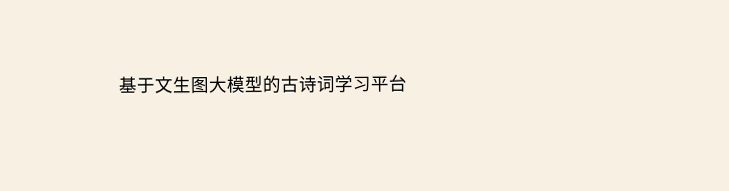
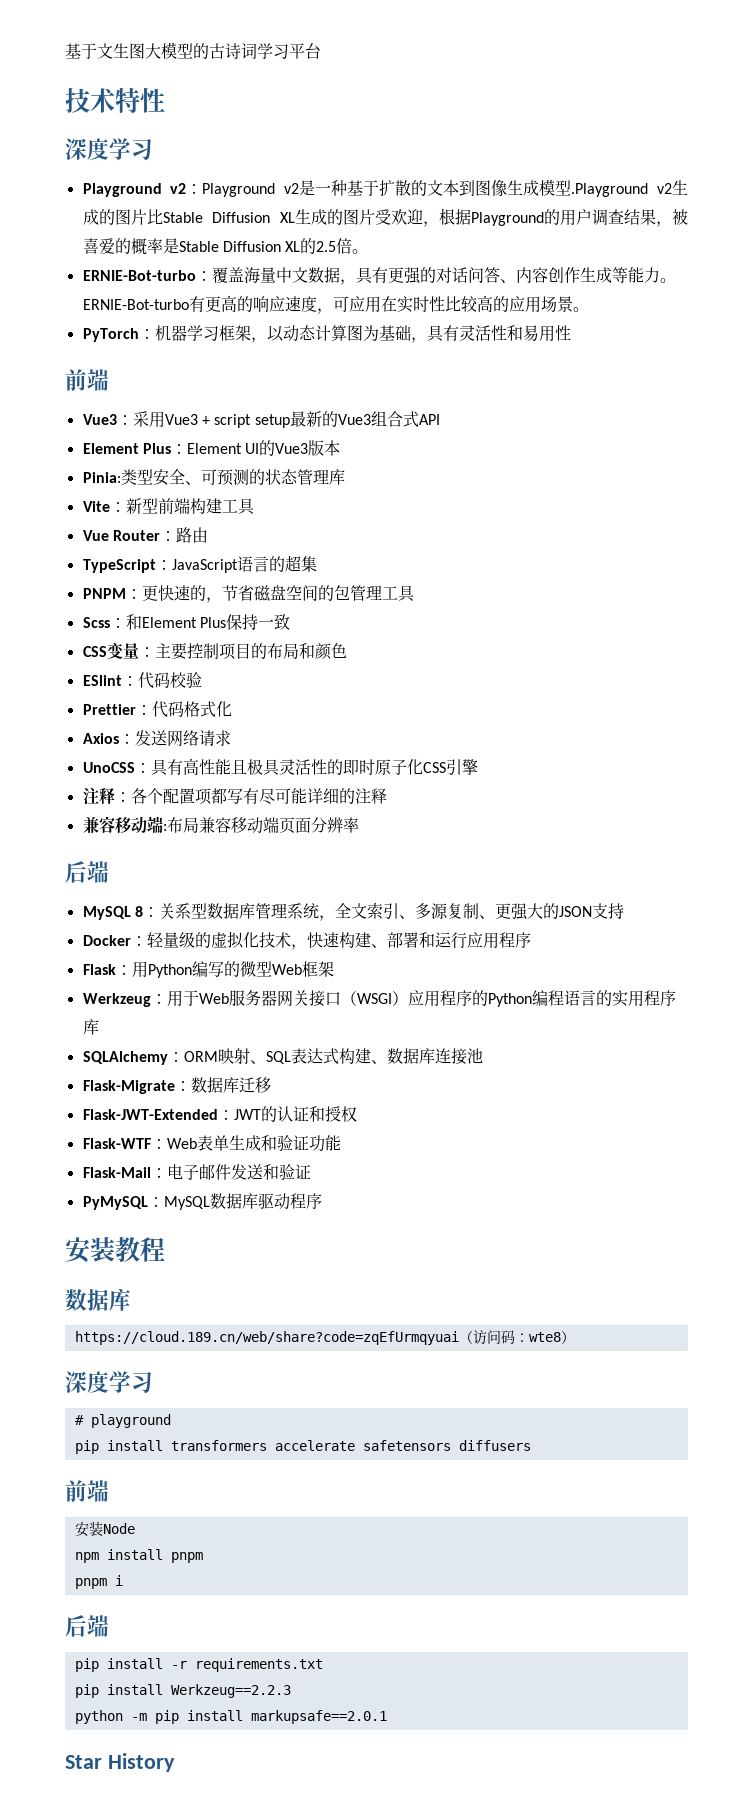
+ 技术特性
+ 深度学习
+ Playground v2：Playground v2是一种基于扩散的文本到图像生成模型.Playground v2生成的图片比Stable Diffusion XL生成的图片受欢迎，根据Playground的用户调查结果，被喜爱的概率是Stable Diffusion XL的2.5倍。
+ ERNIE-Bot-turbo：覆盖海量中文数据，具有更强的对话问答、内容创作生成等能力。ERNIE-Bot-turbo有更高的响应速度，可应用在实时性比较高的应用场景。
+ PyTorch：机器学习框架，以动态计算图为基础，具有灵活性和易用性
+ 前端
+ Vue3：采用Vue3 + script setup最新的Vue3组合式API
+ Element Plus：Element UI的Vue3版本
+ Pinia:类型安全、可预测的状态管理库
+ Vite：新型前端构建工具
+ Vue Router：路由
+ TypeScript：JavaScript语言的超集
+ PNPM：更快速的，节省磁盘空间的包管理工具
+ Scss：和Element Plus保持一致
+ CSS变量：主要控制项目的布局和颜色
+ ESlint：代码校验
+ Prettier：代码格式化
+ Axios：发送网络请求
+ UnoCSS：具有高性能且极具灵活性的即时原子化CSS引擎
+ 注释：各个配置项都写有尽可能详细的注释
+ 兼容移动端:布局兼容移动端页面分辨率
+ 后端
+ MySQL 8：关系型数据库管理系统，全文索引、多源复制、更强大的JSON支持
+ Docker：轻量级的虚拟化技术，快速构建、部署和运行应用程序
+ Flask：用Python编写的微型Web框架
+ Werkzeug：用于Web服务器网关接口（WSGI）应用程序的Python编程语言的实用程序库
+ SQLAlchemy：ORM映射、SQL表达式构建、数据库连接池
+ Flask-Migrate：数据库迁移
+ Flask-JWT-Extended：JWT的认证和授权
+ Flask-WTF：Web表单生成和验证功能
+ Flask-Mail：电子邮件发送和验证
+ PyMySQL：MySQL数据库驱动程序
+ 安装教程
+ 数据库
+ https://cloud.189.cn/web/share?code=zqEfUrmqyuai（访问码：wte8）
+ 深度学习
+ # playground
+ pip install transformers accelerate safetensors diffusers
+ 前端
+ 安装Node
+ npm install pnpm
+ pnpm i
+ 后端
+ pip install -r requirements.txt
+ pip install Werkzeug==2.2.3
+ python -m pip install markupsafe==2.0.1
+ Star History

